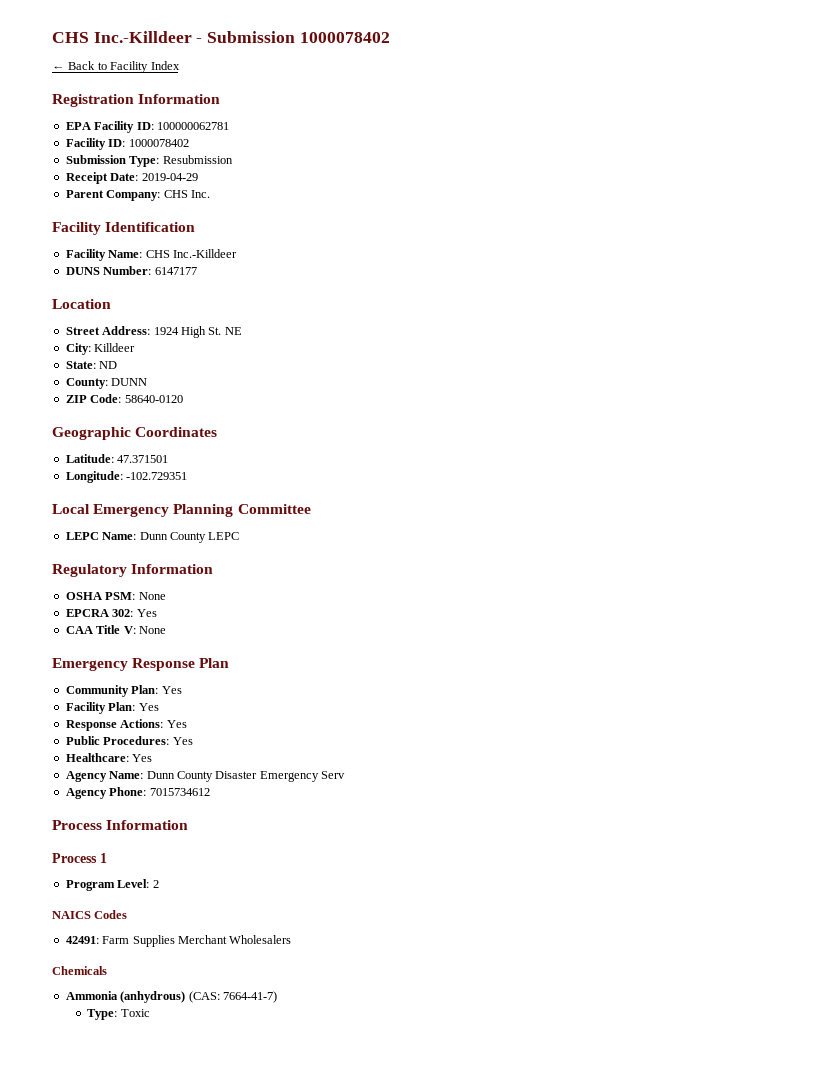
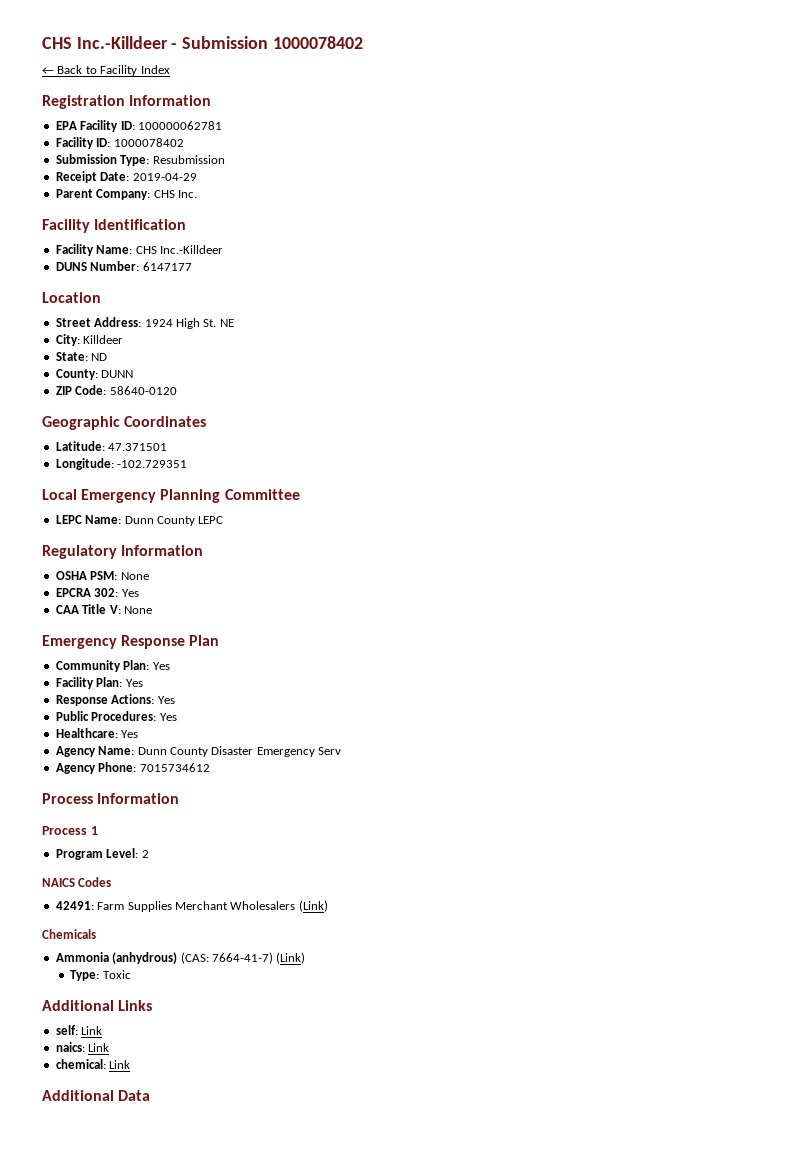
- 42491: Farm Supplies Merchant Wholesalers
+ 42491: Farm Supplies Merchant Wholesalers (Link)
- Ammonia (anhydrous) (CAS: 7664-41-7)
+ Ammonia (anhydrous) (CAS: 7664-41-7) (Link)
+ Additional Links
+ self: Link
+ naics: Link
+ chemical: Link
+ Additional Data

